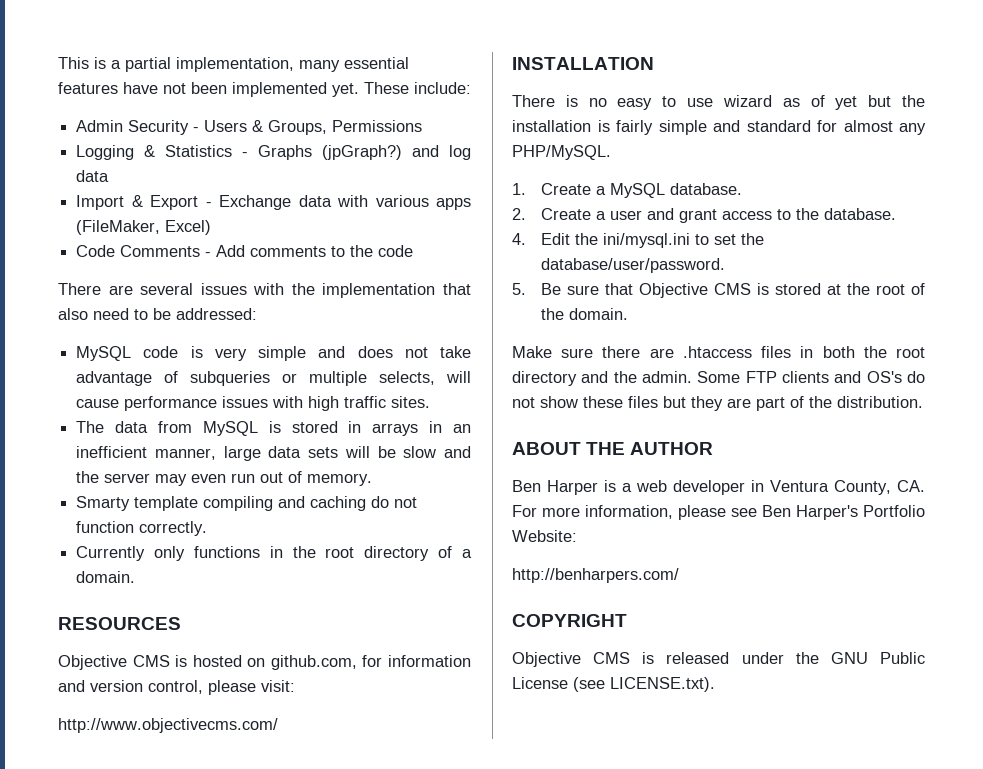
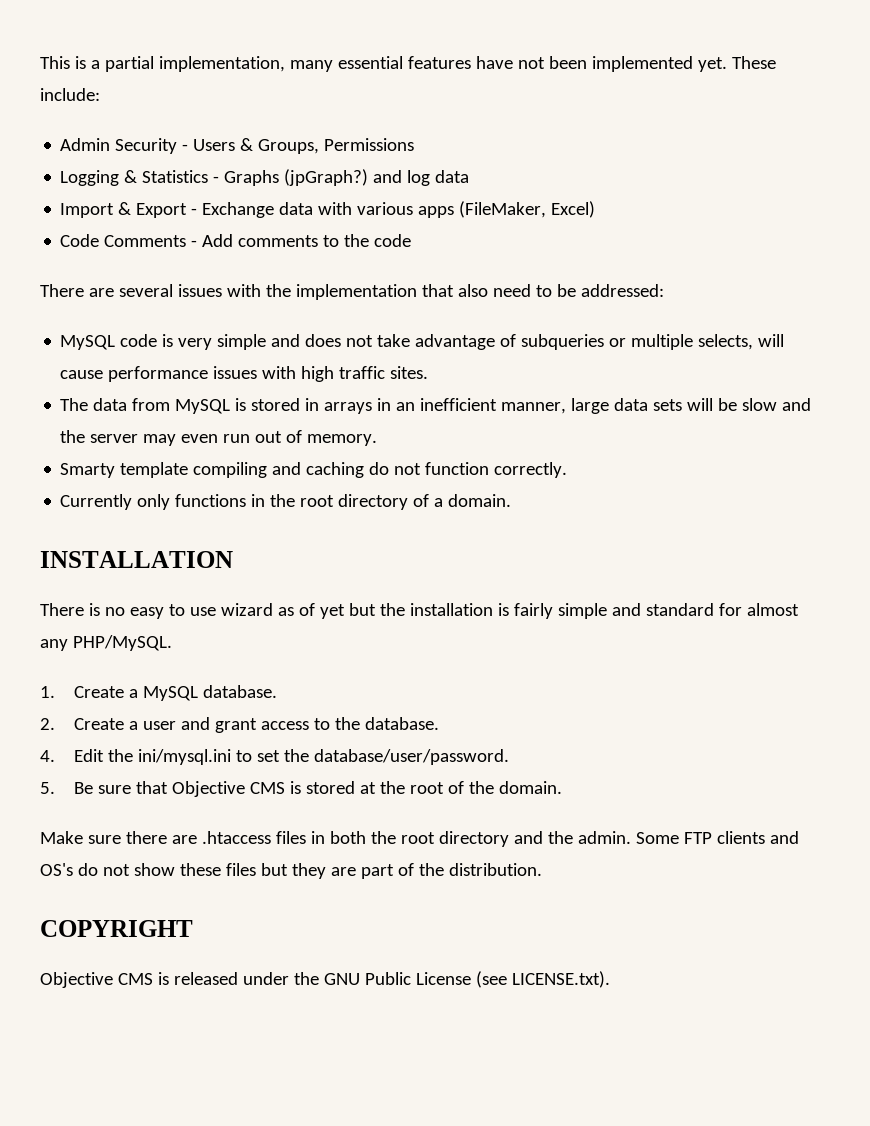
- RESOURCES
- Objective CMS is hosted on github.com, for information and version control, please visit:
- http://www.objectivecms.com/
- ABOUT THE AUTHOR
- Ben Harper is a web developer in Ventura County, CA. For more information, please see Ben Harper's Portfolio Website:
- http://benharpers.com/

